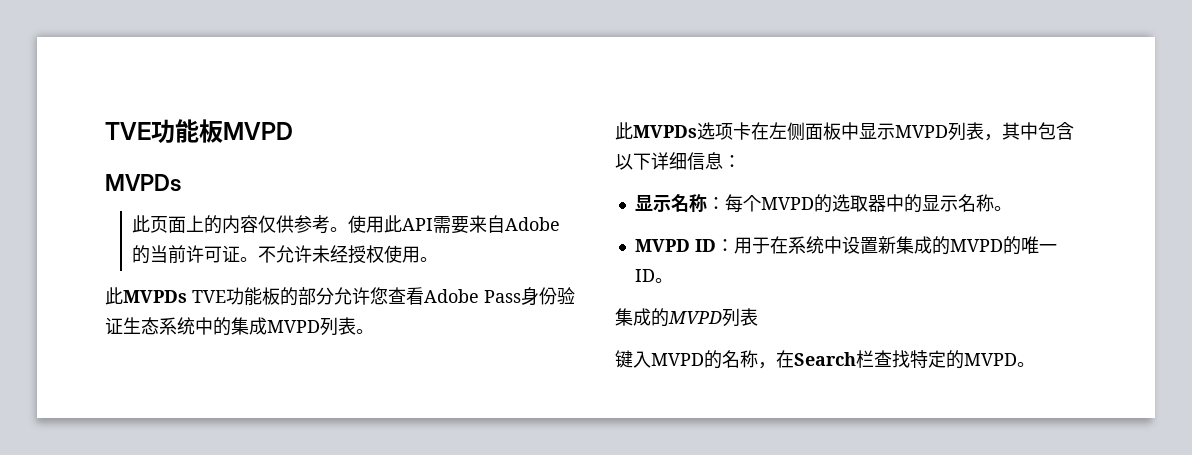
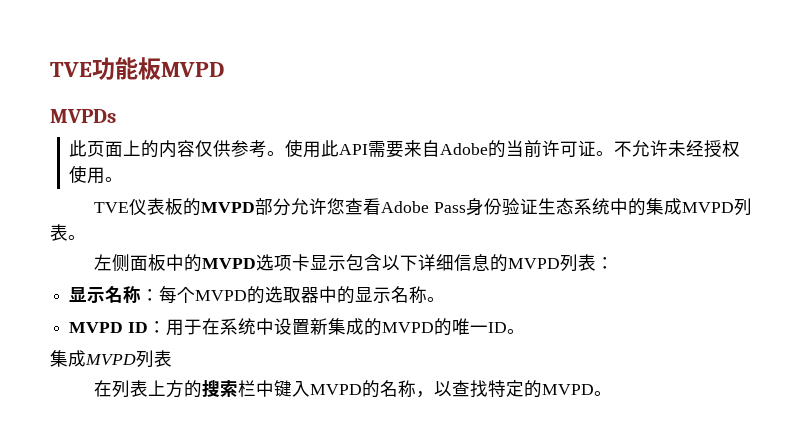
- 此MVPDs TVE功能板的部分允许您查看Adobe Pass身份验证生态系统中的集成MVPD列表。
+ TVE仪表板的MVPD部分允许您查看Adobe Pass身份验证生态系统中的集成MVPD列表。
- 此MVPDs选项卡在左侧面板中显示MVPD列表，其中包含以下详细信息：
+ 左侧面板中的MVPD选项卡显示包含以下详细信息的MVPD列表：
  MVPD ID：用于在系统中设置新集成的MVPD的唯一ID。
- 集成的MVPD列表
+ 集成MVPD列表
- 键入MVPD的名称，在Search栏查找特定的MVPD。
+ 在列表上方的搜索栏中键入MVPD的名称，以查找特定的MVPD。

